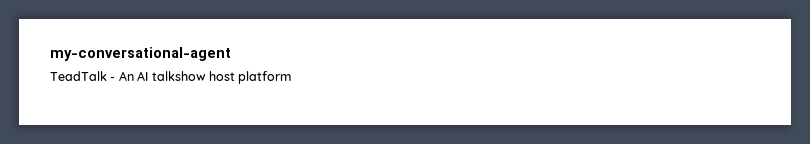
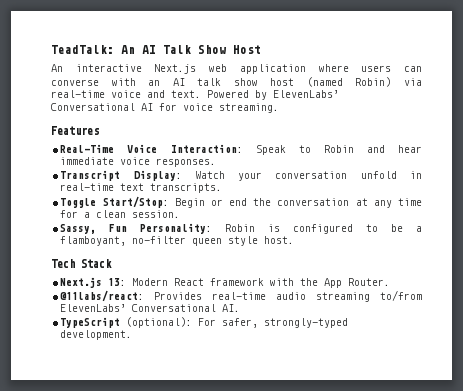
- my-conversational-agent
- TeadTalk - An AI talkshow host platform
+ TeadTalk: An AI Talk Show Host
+ An interactive Next.js web application where users can converse with an AI talk show host (named Robin) via real-time voice and text. Powered by ElevenLabs’ Conversational AI for voice streaming.
+ Features
+ Real-Time Voice Interaction: Speak to Robin and hear immediate voice responses.
+ Transcript Display: Watch your conversation unfold in real-time text transcripts.
+ Toggle Start/Stop: Begin or end the conversation at any time for a clean session.
+ Sassy, Fun Personality: Robin is configured to be a flamboyant, no-filter queen style host.
+ Tech Stack
+ Next.js 13: Modern React framework with the App Router.
+ @11labs/react: Provides real-time audio streaming to/from ElevenLabs’ Conversational AI.
+ TypeScript (optional): For safer, strongly-typed development.

